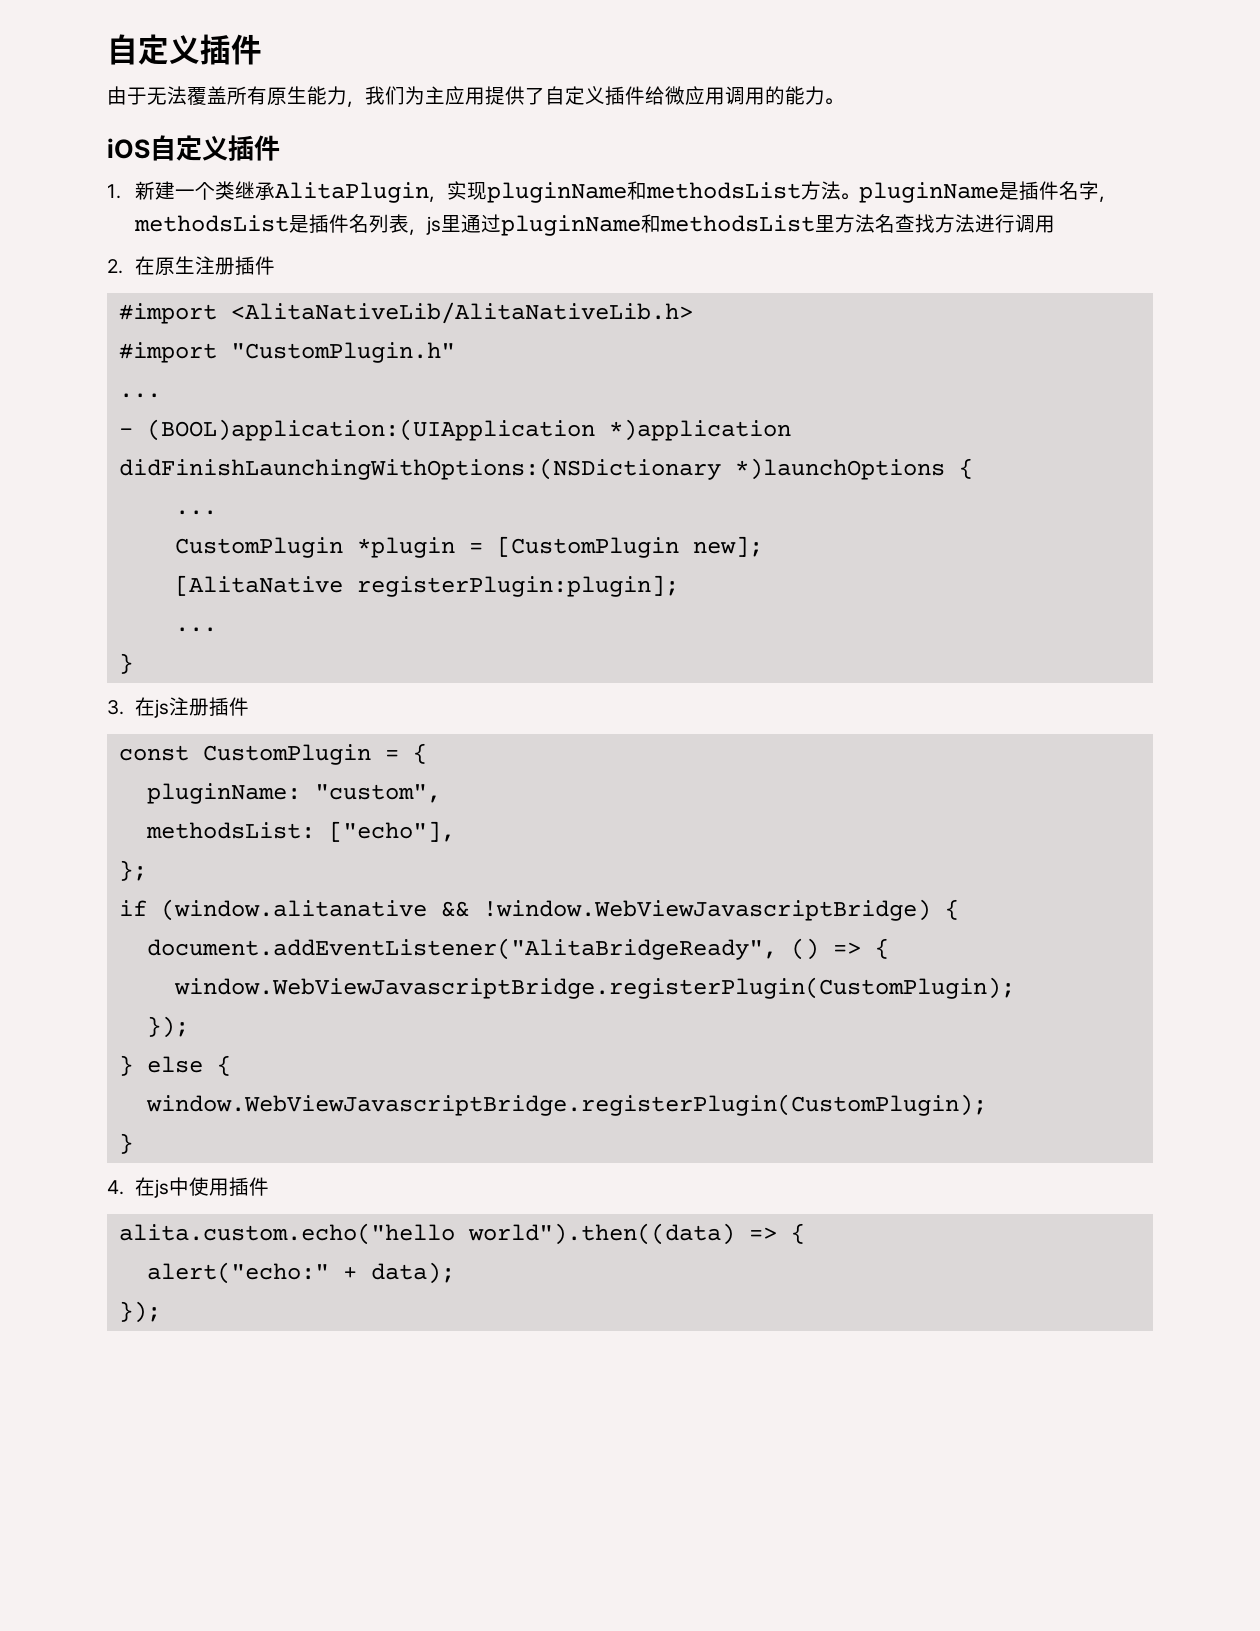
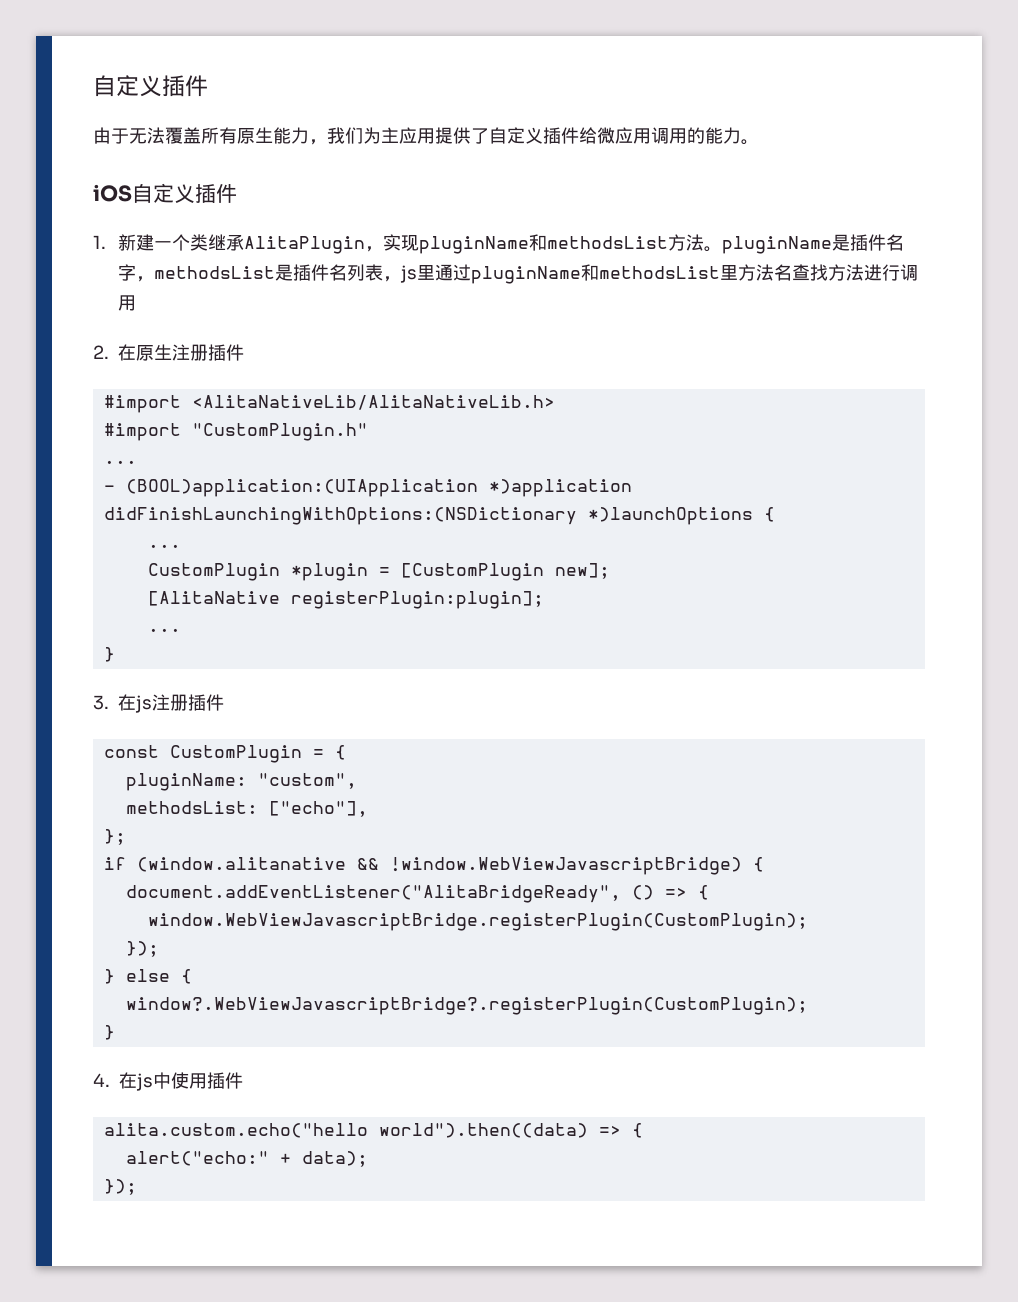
  } else {
- window.WebViewJavascriptBridge.registerPlugin(CustomPlugin);
+ window?.WebViewJavascriptBridge?.registerPlugin(CustomPlugin);

